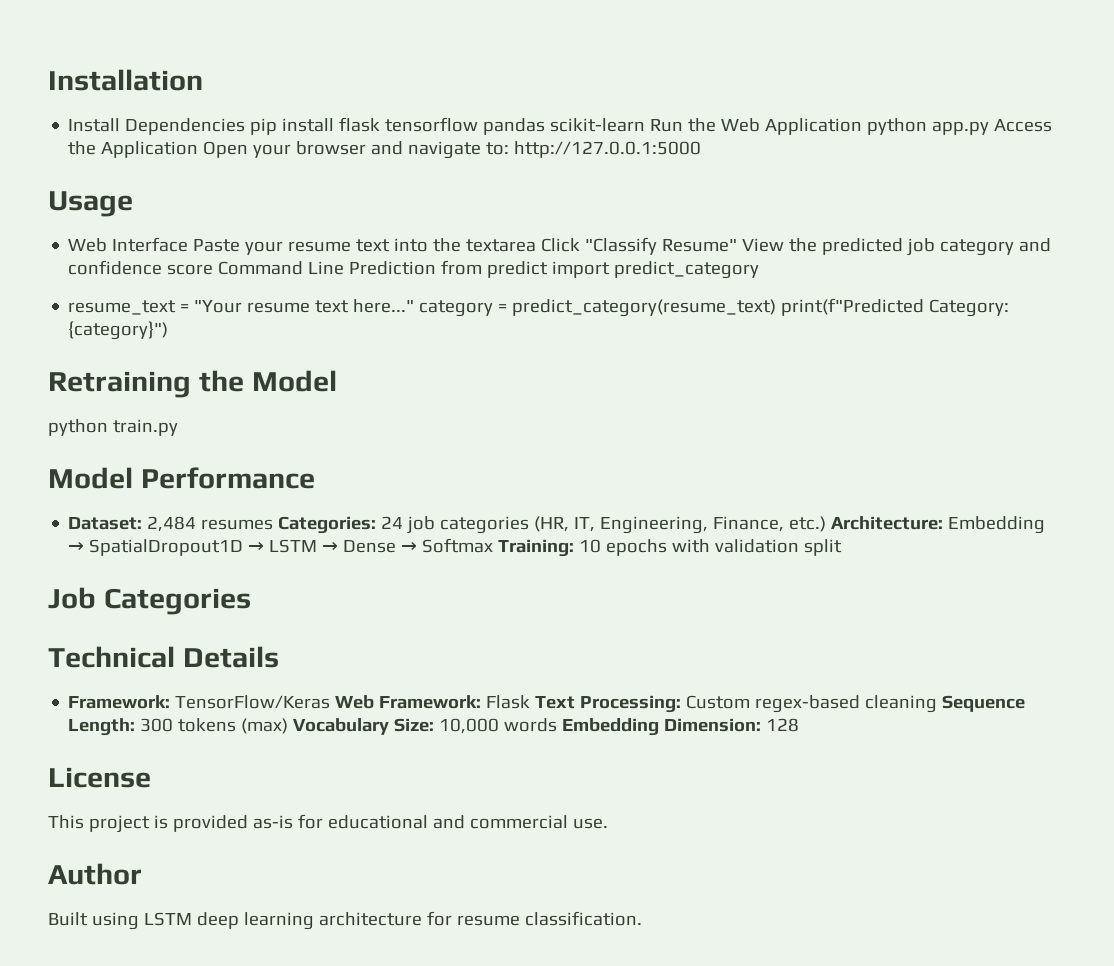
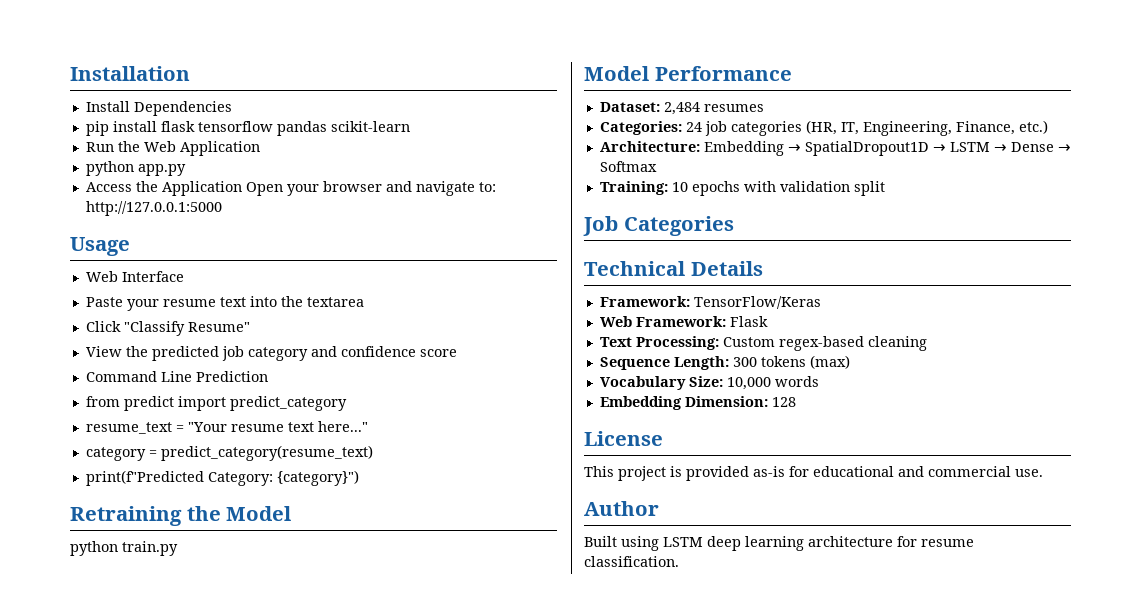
- Install Dependencies pip install flask tensorflow pandas scikit-learn Run the Web Application python app.py Access the Application Open your browser and navigate to: http://127.0.0.1:5000
+ Install Dependencies
+ pip install flask tensorflow pandas scikit-learn
+ Run the Web Application
+ python app.py
+ Access the Application Open your browser and navigate to: http://127.0.0.1:5000
- Web Interface Paste your resume text into the textarea Click "Classify Resume" View the predicted job category and confidence score Command Line Prediction from predict import predict_category
+ Web Interface
+ Paste your resume text into the textarea
+ Click "Classify Resume"
+ View the predicted job category and confidence score
+ Command Line Prediction
+ from predict import predict_category
- resume_text = "Your resume text here..." category = predict_category(resume_text) print(f"Predicted Category: {category}")
+ resume_text = "Your resume text here..."
+ category = predict_category(resume_text)
+ print(f"Predicted Category: {category}")
- Dataset: 2,484 resumes Categories: 24 job categories (HR, IT, Engineering, Finance, etc.) Architecture: Embedding → SpatialDropout1D → LSTM → Dense → Softmax Training: 10 epochs with validation split
+ Dataset: 2,484 resumes
+ Categories: 24 job categories (HR, IT, Engineering, Finance, etc.)
+ Architecture: Embedding → SpatialDropout1D → LSTM → Dense → Softmax
+ Training: 10 epochs with validation split
- Framework: TensorFlow/Keras Web Framework: Flask Text Processing: Custom regex-based cleaning Sequence Length: 300 tokens (max) Vocabulary Size: 10,000 words Embedding Dimension: 128
+ Framework: TensorFlow/Keras
+ Web Framework: Flask
+ Text Processing: Custom regex-based cleaning
+ Sequence Length: 300 tokens (max)
+ Vocabulary Size: 10,000 words
+ Embedding Dimension: 128

